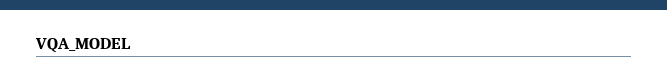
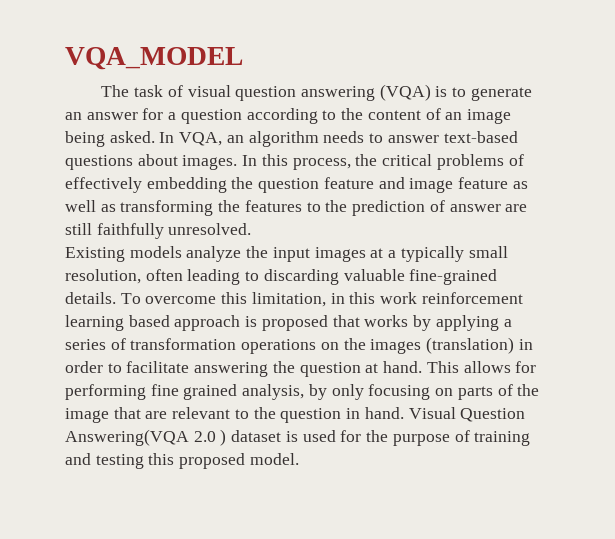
+ The task of visual question answering (VQA) is to generate an answer for a question according to the content of an image being asked. In VQA, an algorithm needs to answer text-based questions about images. In this process, the critical problems of effectively embedding the question feature and image feature as well as transforming the features to the prediction of answer are still faithfully unresolved.
+ Existing models analyze the input images at a typically small resolution, often leading to discarding valuable fine-grained details. To overcome this limitation, in this work reinforcement learning based approach is proposed that works by applying a series of transformation operations on the images (translation) in order to facilitate answering the question at hand. This allows for performing fine grained analysis, by only focusing on parts of the image that are relevant to the question in hand. Visual Question Answering(VQA 2.0 ) dataset is used for the purpose of training and testing this proposed model.

